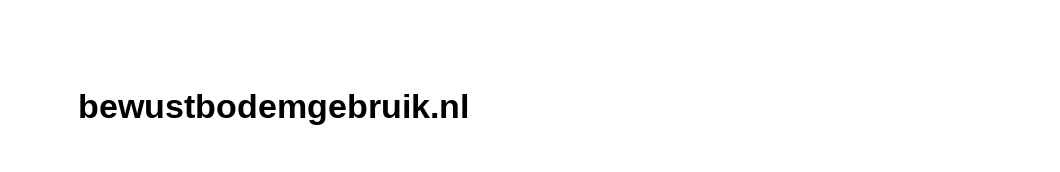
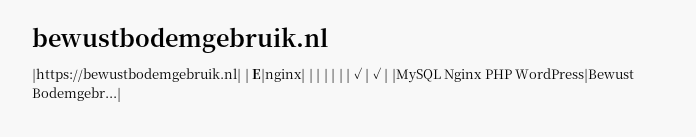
+ |https://bewustbodemgebruik.nl| | E|nginx| | | | | | | ✓ | ✓ | |MySQL Nginx PHP WordPress|Bewust Bodemgebr...|

